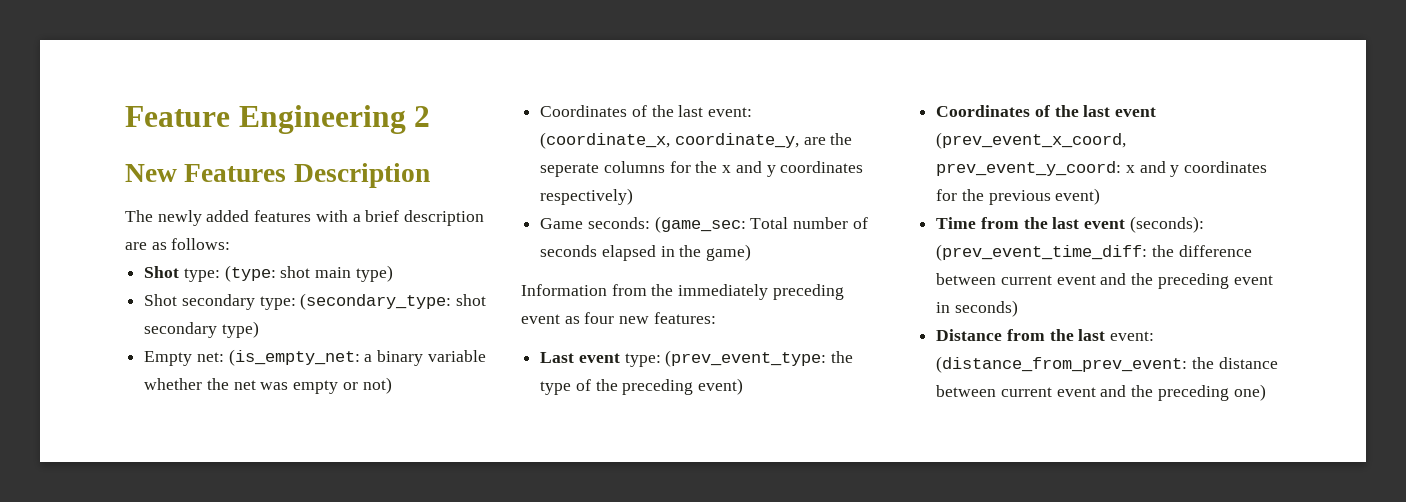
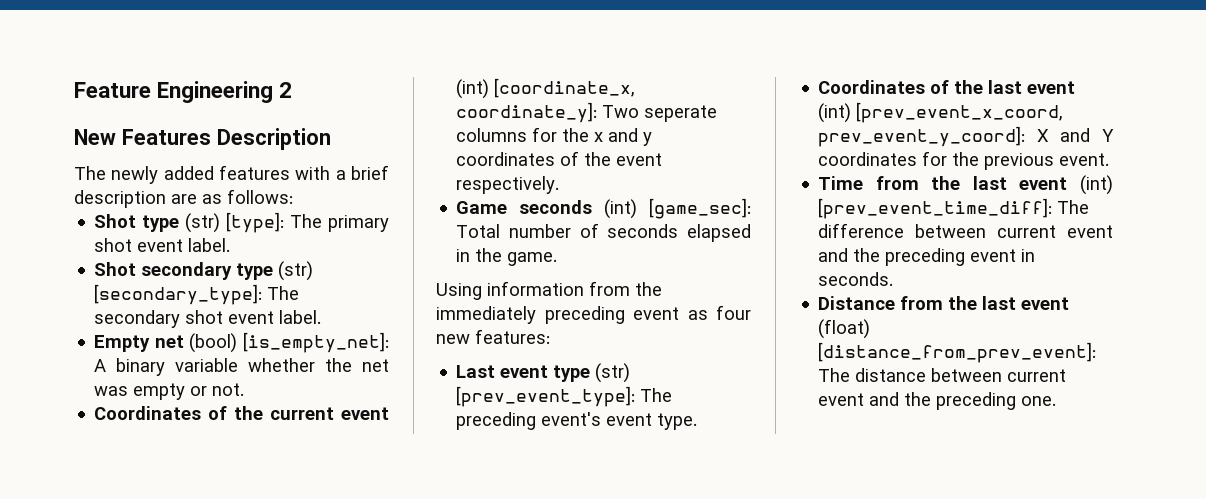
- Shot type: (type: shot main type)
- Shot secondary type: (secondary_type: shot secondary type)
- Empty net: (is_empty_net: a binary variable whether the net was empty or not)
- Coordinates of the last event: (coordinate_x, coordinate_y, are the seperate columns for the x and y coordinates respectively)
- Game seconds: (game_sec: Total number of seconds elapsed in the game)
- Information from the immediately preceding event as four new features:
+ Shot type (str) [type]: The primary shot event label.
+ Shot secondary type (str) [secondary_type]: The secondary shot event label.
+ Empty net (bool) [is_empty_net]: A binary variable whether the net was empty or not.
+ Coordinates of the current event (int) [coordinate_x, coordinate_y]: Two seperate columns for the x and y coordinates of the event respectively.
+ Game seconds (int) [game_sec]: Total number of seconds elapsed in the game.
+ Using information from the immediately preceding event as four new features:
- Last event type: (prev_event_type: the type of the preceding event)
+ Last event type (str) [prev_event_type]: The preceding event's event type.
- Coordinates of the last event (prev_event_x_coord, prev_event_y_coord: x and y coordinates for the previous event)
+ Coordinates of the last event (int) [prev_event_x_coord, prev_event_y_coord]: X and Y coordinates for the previous event.
- Time from the last event (seconds): (prev_event_time_diff: the difference between current event and the preceding event in seconds)
+ Time from the last event (int) [prev_event_time_diff]: The difference between current event and the preceding event in seconds.
- Distance from the last event: (distance_from_prev_event: the distance between current event and the preceding one)
+ Distance from the last event (float) [distance_from_prev_event]: The distance between current event and the preceding one.

